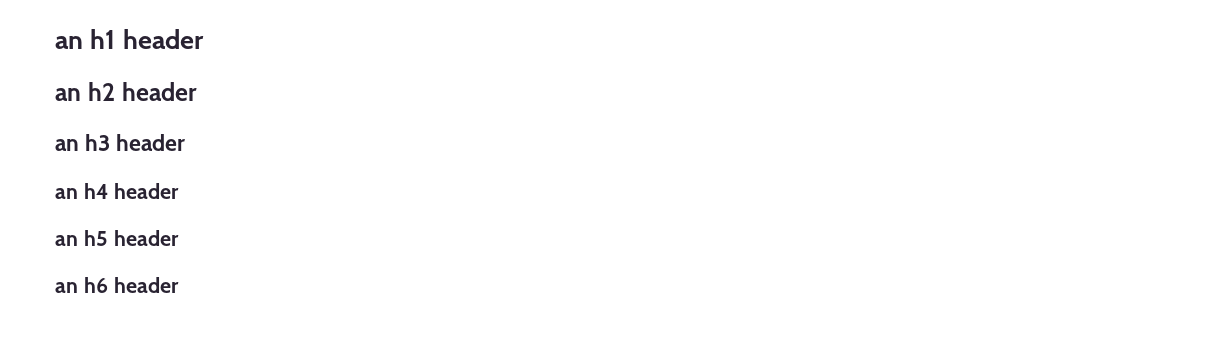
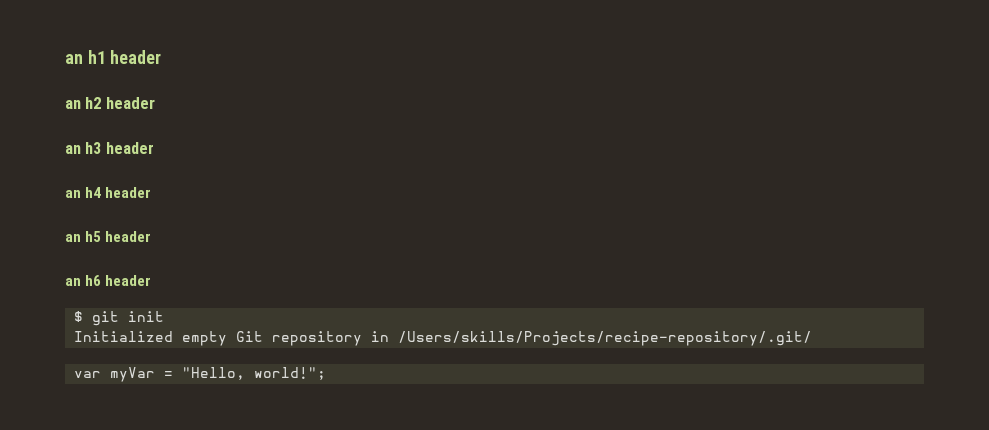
+ $ git init
+ Initialized empty Git repository in /Users/skills/Projects/recipe-repository/.git/
+ var myVar = "Hello, world!";

